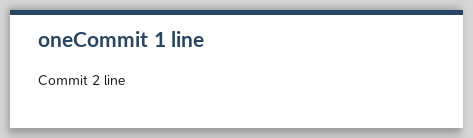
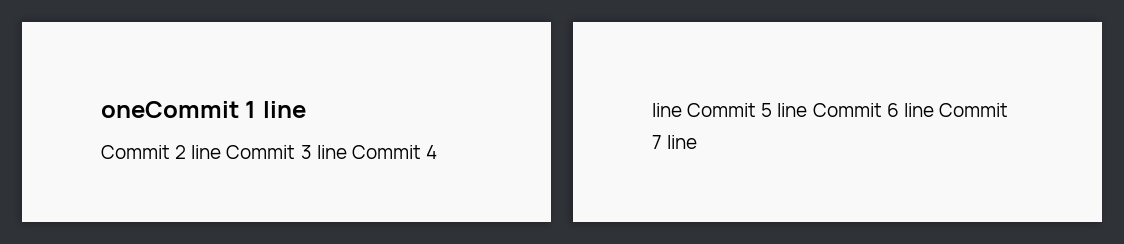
- Commit 2 line
+ Commit 2 line Commit 3 line Commit 4 line Commit 5 line Commit 6 line Commit 7 line

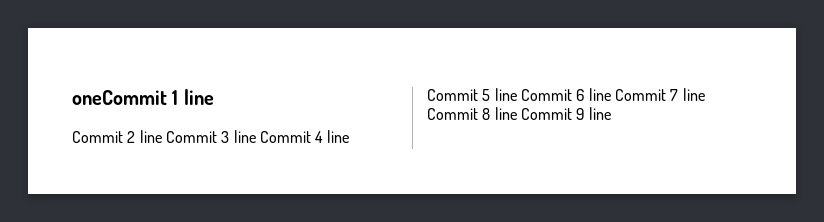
- Commit 2 line Commit 3 line Commit 4 line Commit 5 line Commit 6 line Commit 7 line
+ Commit 2 line Commit 3 line Commit 4 line Commit 5 line Commit 6 line Commit 7 line Commit 8 line Commit 9 line

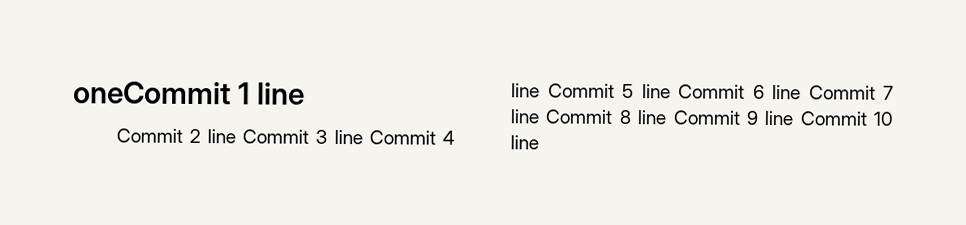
- Commit 2 line Commit 3 line Commit 4 line Commit 5 line Commit 6 line Commit 7 line Commit 8 line Commit 9 line
+ Commit 2 line Commit 3 line Commit 4 line Commit 5 line Commit 6 line Commit 7 line Commit 8 line Commit 9 line Commit 10 line

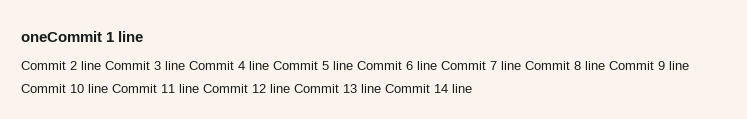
- Commit 2 line Commit 3 line Commit 4 line Commit 5 line Commit 6 line Commit 7 line Commit 8 line Commit 9 line Commit 10 line
+ Commit 2 line Commit 3 line Commit 4 line Commit 5 line Commit 6 line Commit 7 line Commit 8 line Commit 9 line Commit 10 line Commit 11 line Commit 12 line Commit 13 line Commit 14 line

